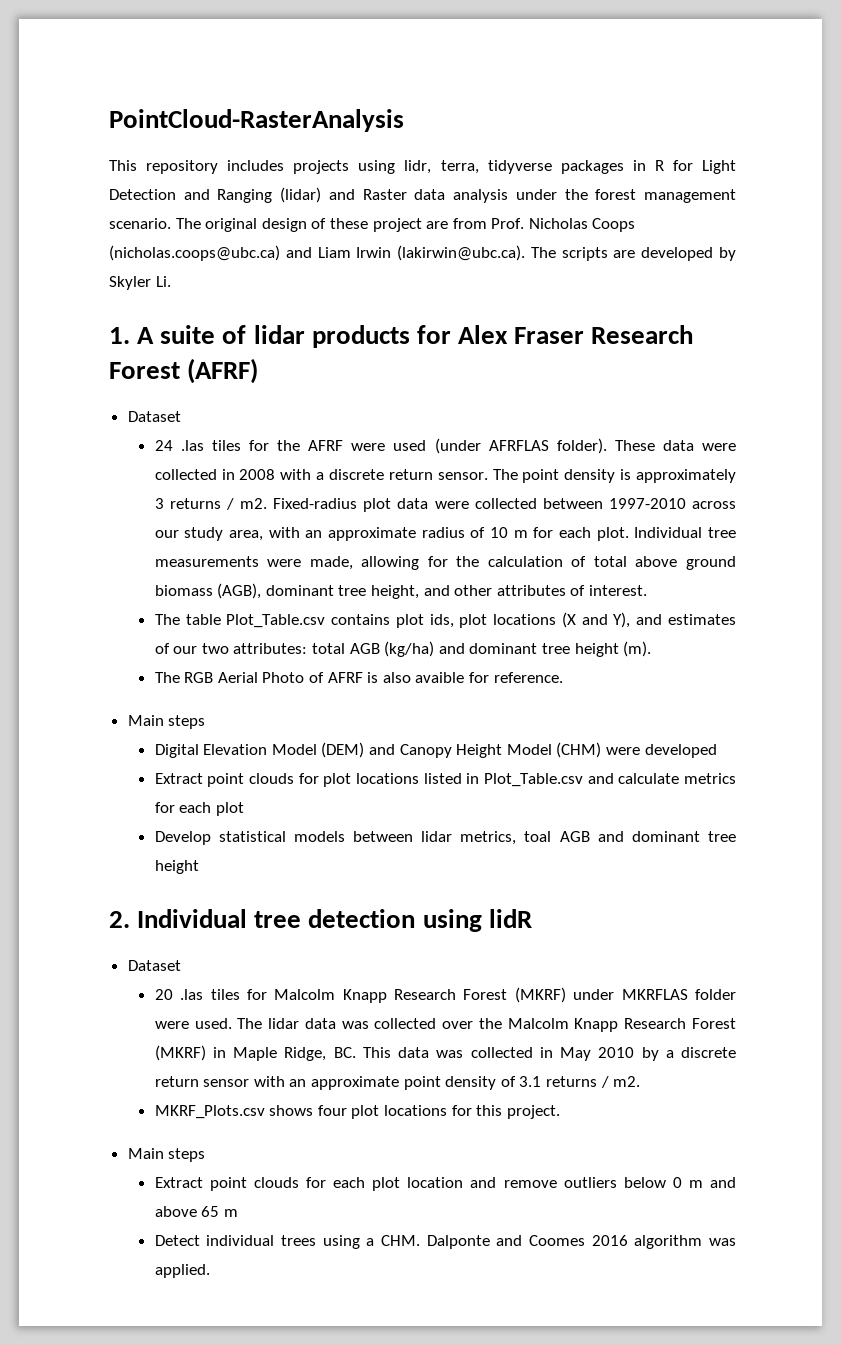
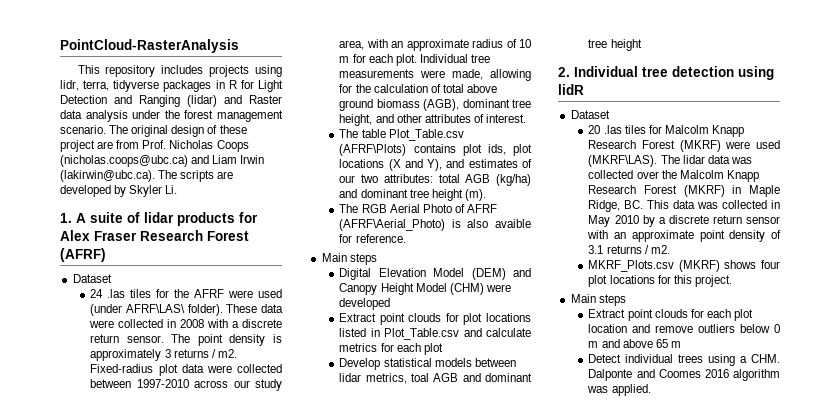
- 24 .las tiles for the AFRF were used (under AFRFLAS folder).
+ 24 .las tiles for the AFRF were used (under AFRF\LAS\ folder).
- The table Plot_Table.csv contains plot ids, plot locations (X and Y), and estimates of our two attributes: total AGB (kg/ha) and dominant tree height (m).
+ The table Plot_Table.csv (AFRF\Plots) contains plot ids, plot locations (X and Y), and estimates of our two attributes: total AGB (kg/ha) and dominant tree height (m).
- The RGB Aerial Photo of AFRF is also avaible for reference.
+ The RGB Aerial Photo of AFRF (AFRF\Aerial_Photo) is also avaible for reference.
- 20 .las tiles for Malcolm Knapp Research Forest (MKRF) under MKRFLAS folder were used.
+ 20 .las tiles for Malcolm Knapp Research Forest (MKRF) were used (MKRF\LAS).
- MKRF_Plots.csv shows four plot locations for this project.
+ MKRF_Plots.csv (MKRF) shows four plot locations for this project.

